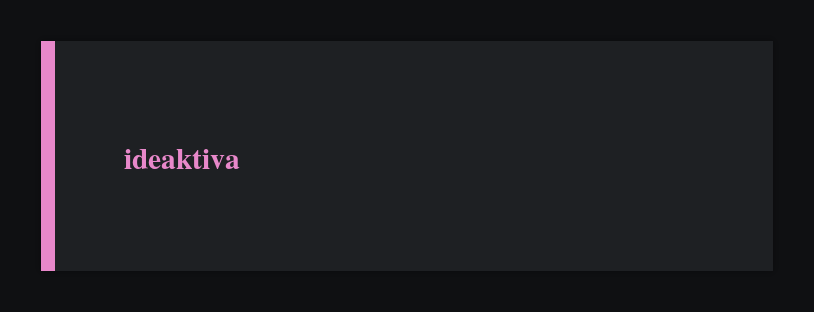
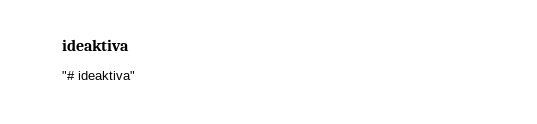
+ "# ideaktiva"

